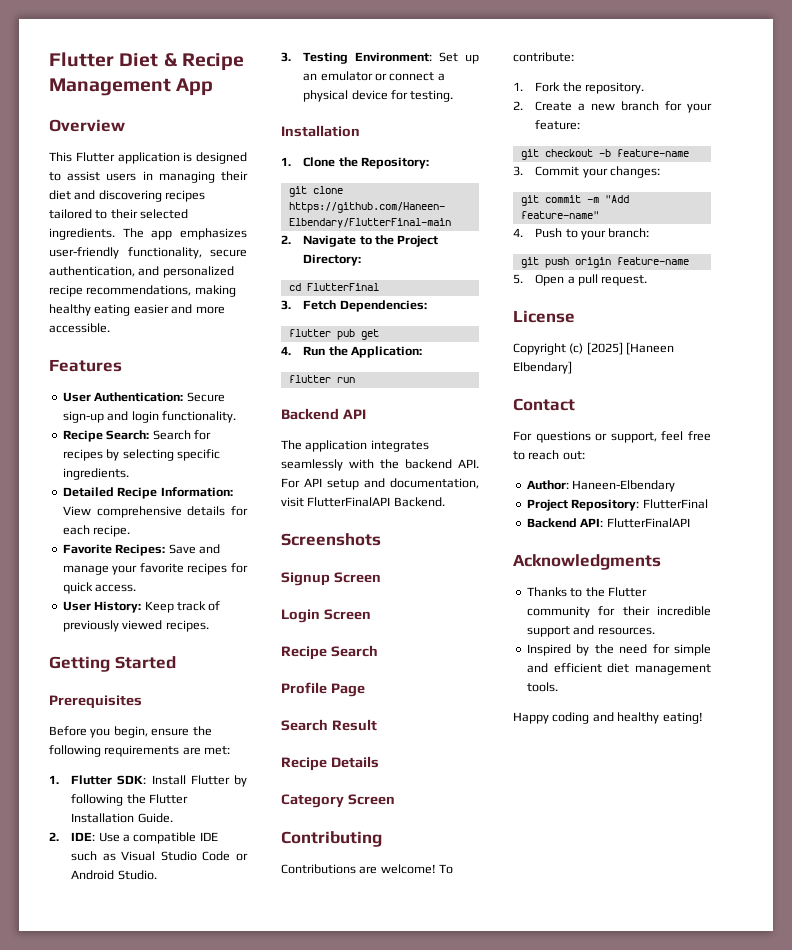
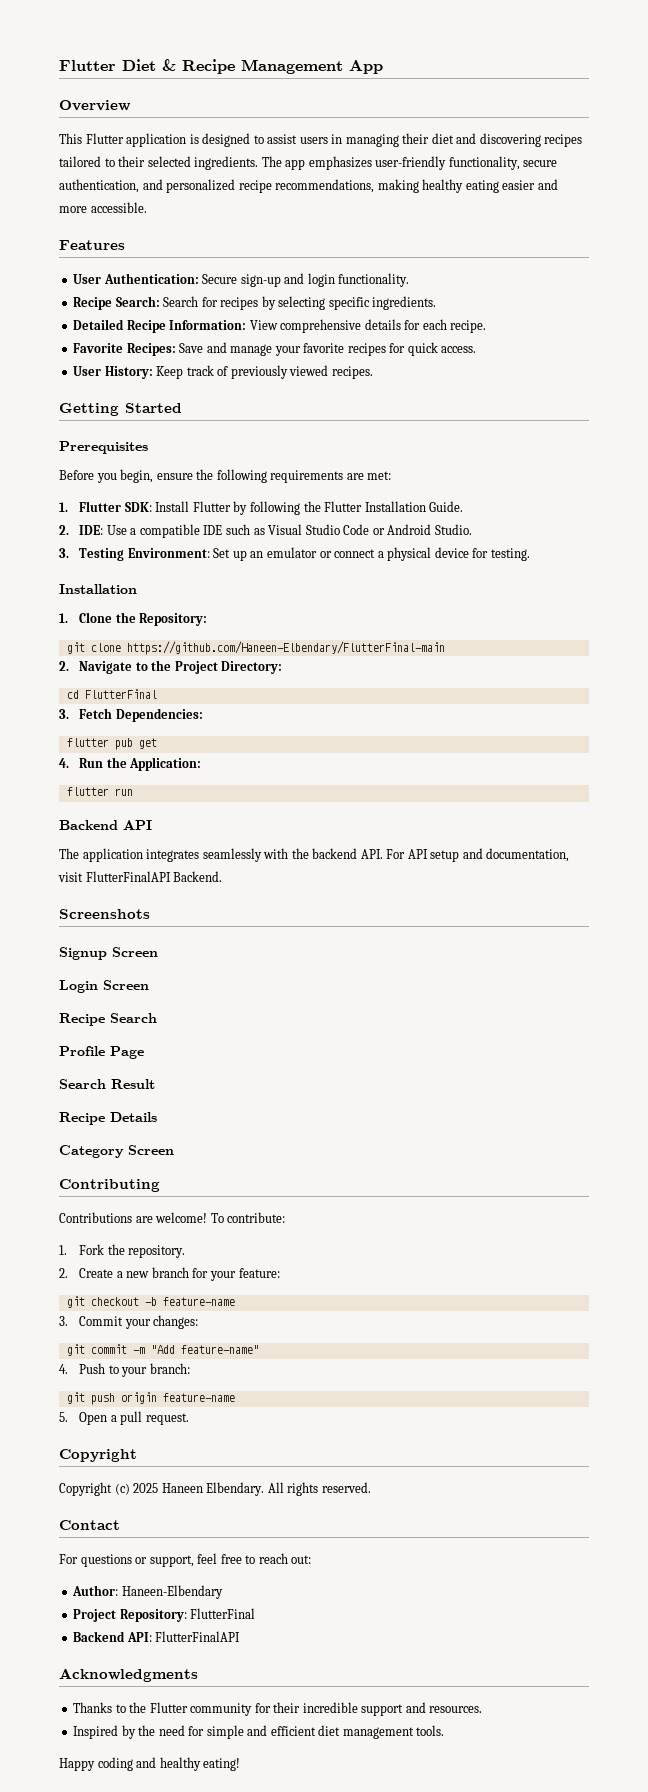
  5. Open a pull request.
- License
+ Copyright
- Copyright (c) [2025] [Haneen Elbendary]
+ Copyright (c) 2025 Haneen Elbendary. All rights reserved.

